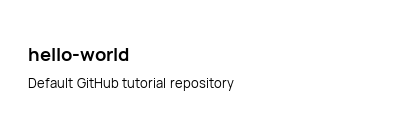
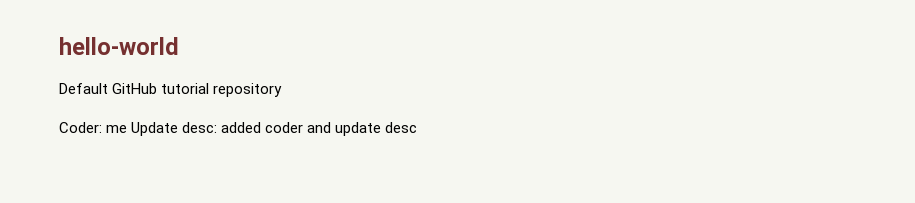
+ Coder: me Update desc: added coder and update desc

